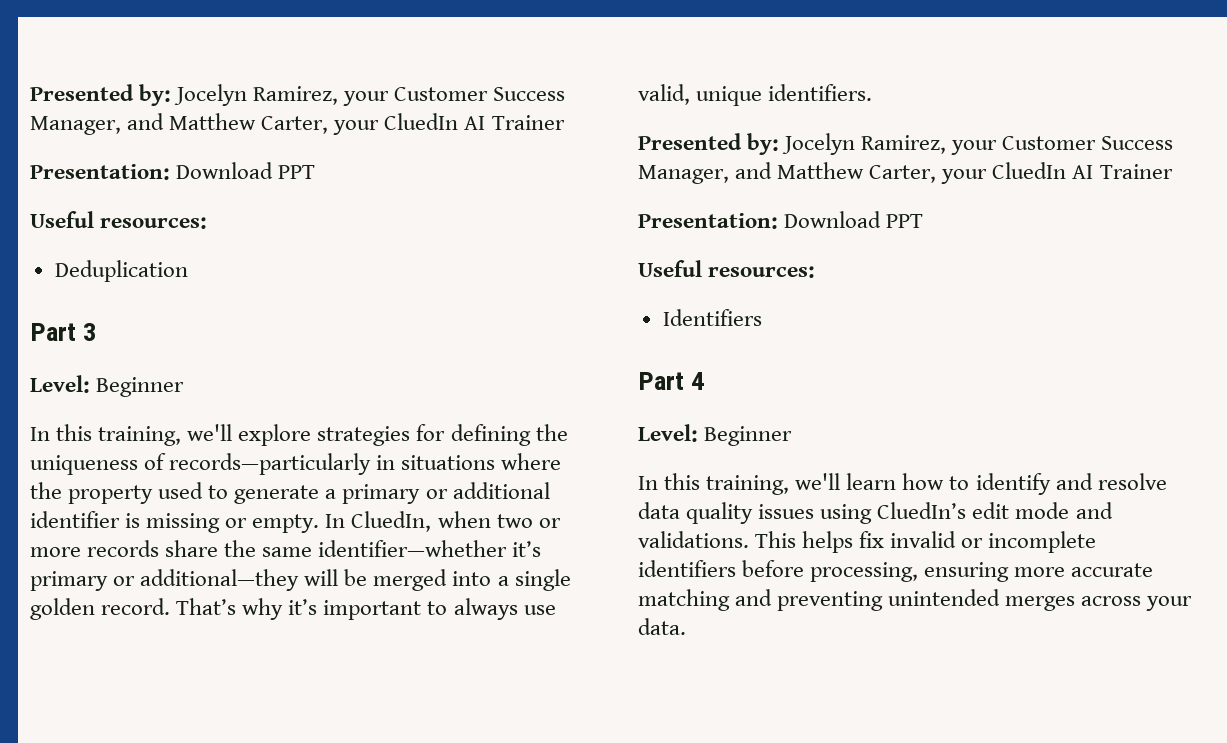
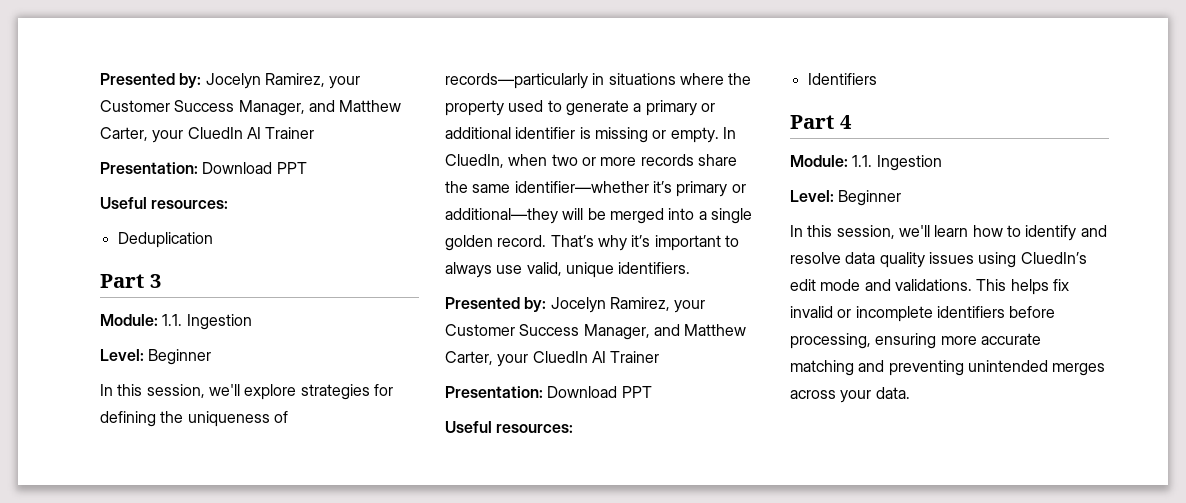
  Part 3
+ Module: 1.1. Ingestion
  Level: Beginner
- In this training, we'll explore strategies for defining the uniqueness of records—particularly in situations where the property used to generate a primary or additional identifier is missing or empty.
+ In this session, we'll explore strategies for defining the uniqueness of records—particularly in situations where the property used to generate a primary or additional identifier is missing or empty.
  Part 4
+ Module: 1.1. Ingestion
  Level: Beginner
- In this training, we'll learn how to identify and resolve data quality issues using CluedIn’s edit mode and validations.
+ In this session, we'll learn how to identify and resolve data quality issues using CluedIn’s edit mode and validations.

